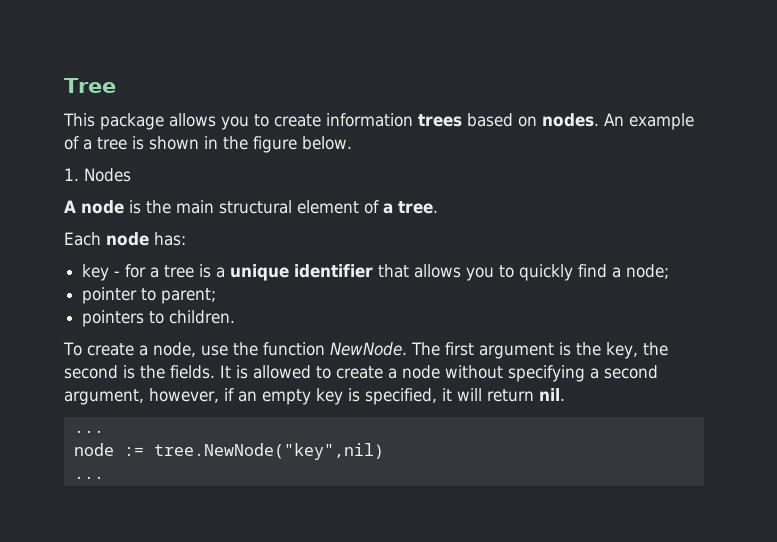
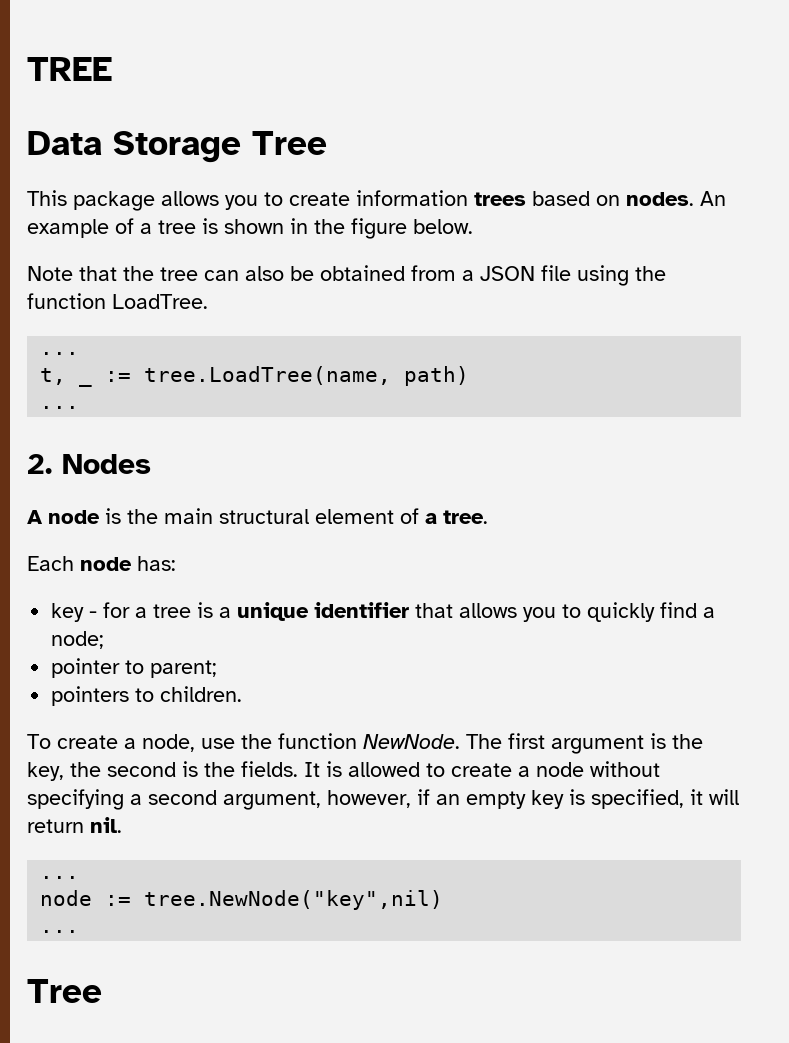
- Tree
+ TREE
+ Data Storage Tree
- 1. Nodes
+ Note that the tree can also be obtained from a JSON file using the function LoadTree.
+ ...
+ t, _ := tree.LoadTree(name, path)
+ ...
+ 2. Nodes
  node := tree.NewNode("key",nil)
  ...
+ Tree

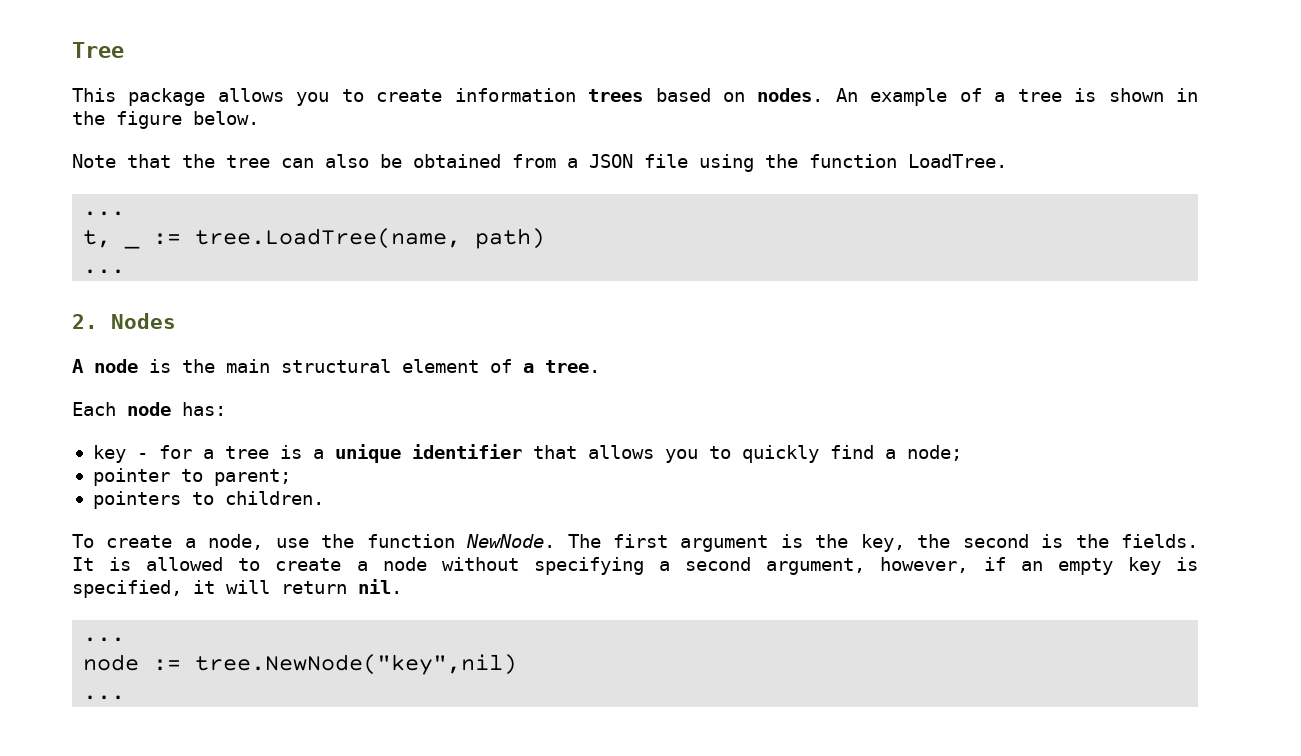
- TREE
- Data Storage Tree
+ Tree
  node := tree.NewNode("key",nil)
  ...
- Tree

